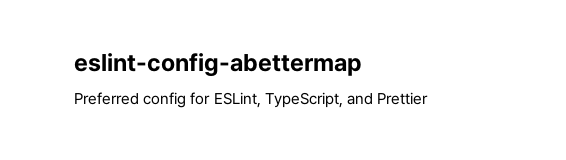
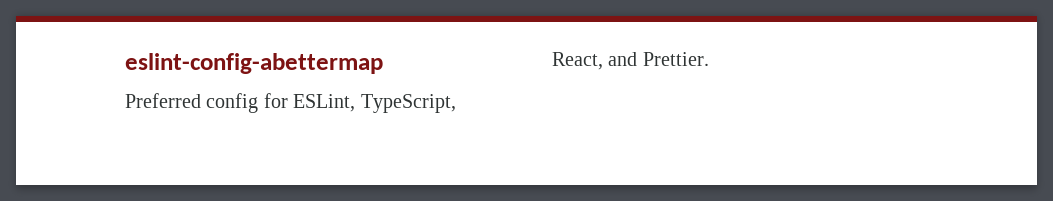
- Preferred config for ESLint, TypeScript, and Prettier
+ Preferred config for ESLint, TypeScript, React, and Prettier.

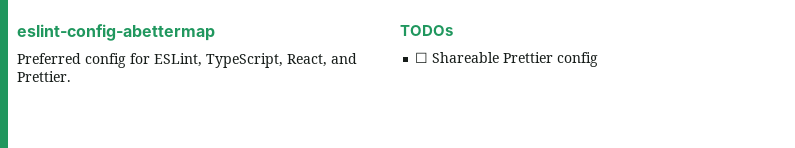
+ TODOs
+ ☐ Shareable Prettier config

